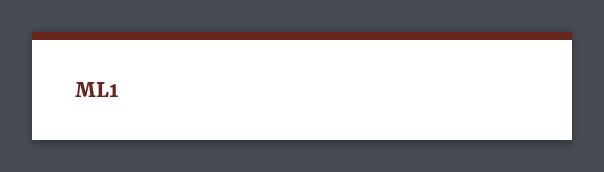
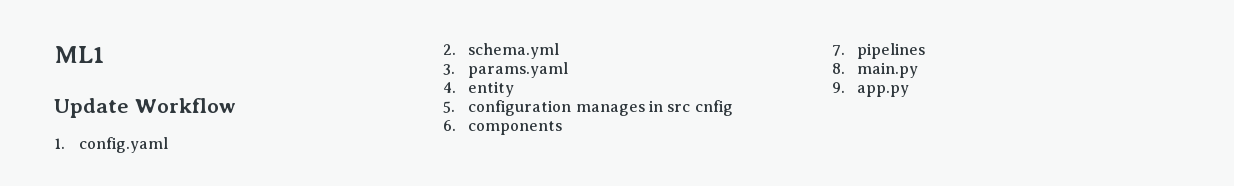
+ Update Workflow
+ 1. config.yaml
+ 2. schema.yml
+ 3. params.yaml
+ 4. entity
+ 5. configuration manages in src cnfig
+ 6. components
+ 7. pipelines
+ 8. main.py
+ 9. app.py

